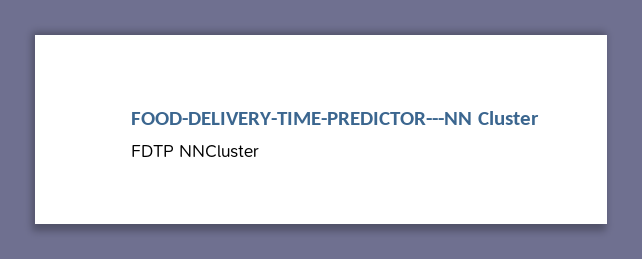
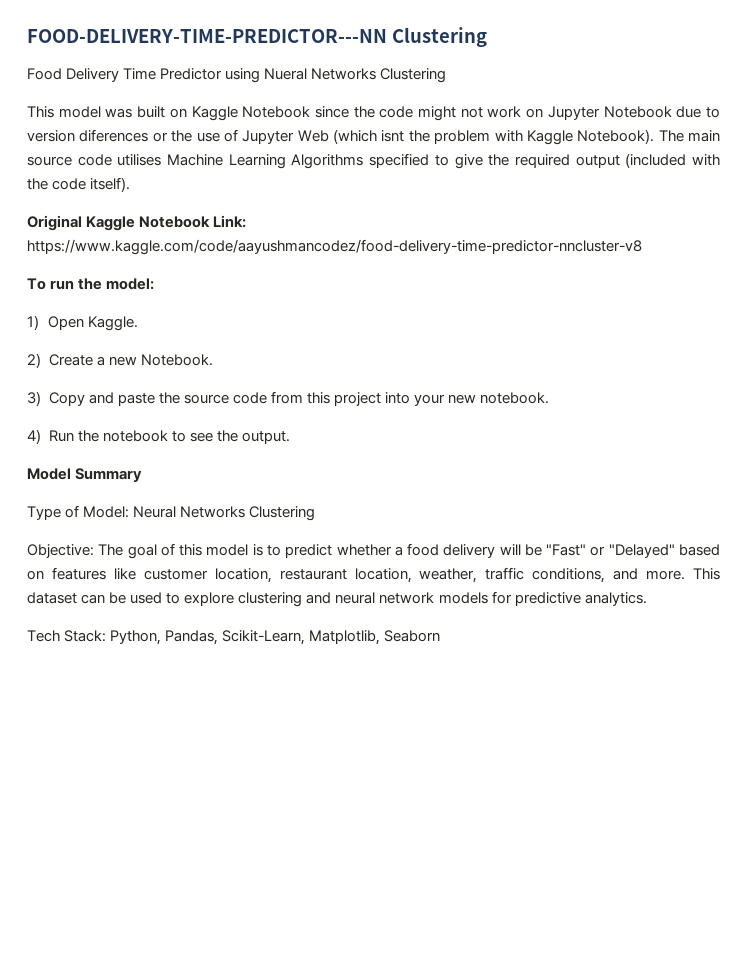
- FOOD-DELIVERY-TIME-PREDICTOR---NN Cluster
- FDTP NNCluster
+ FOOD-DELIVERY-TIME-PREDICTOR---NN Clustering
+ Food Delivery Time Predictor using Nueral Networks Clustering
+ This model was built on Kaggle Notebook since the code might not work on Jupyter Notebook due to version diferences or the use of Jupyter Web (which isnt the problem with Kaggle Notebook). The main source code utilises Machine Learning Algorithms specified to give the required output (included with the code itself).
+ Original Kaggle Notebook Link: https://www.kaggle.com/code/aayushmancodez/food-delivery-time-predictor-nncluster-v8
+ To run the model:
+ 1) Open Kaggle.
+ 2) Create a new Notebook.
+ 3) Copy and paste the source code from this project into your new notebook.
+ 4) Run the notebook to see the output.
+ Model Summary
+ Type of Model: Neural Networks Clustering
+ Objective: The goal of this model is to predict whether a food delivery will be "Fast" or "Delayed" based on features like customer location, restaurant location, weather, traffic conditions, and more. This dataset can be used to explore clustering and neural network models for predictive analytics.
+ Tech Stack: Python, Pandas, Scikit-Learn, Matplotlib, Seaborn

